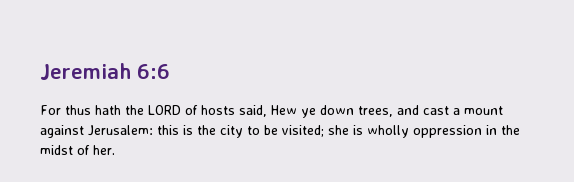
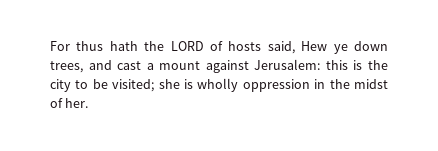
- Jeremiah 6:6

